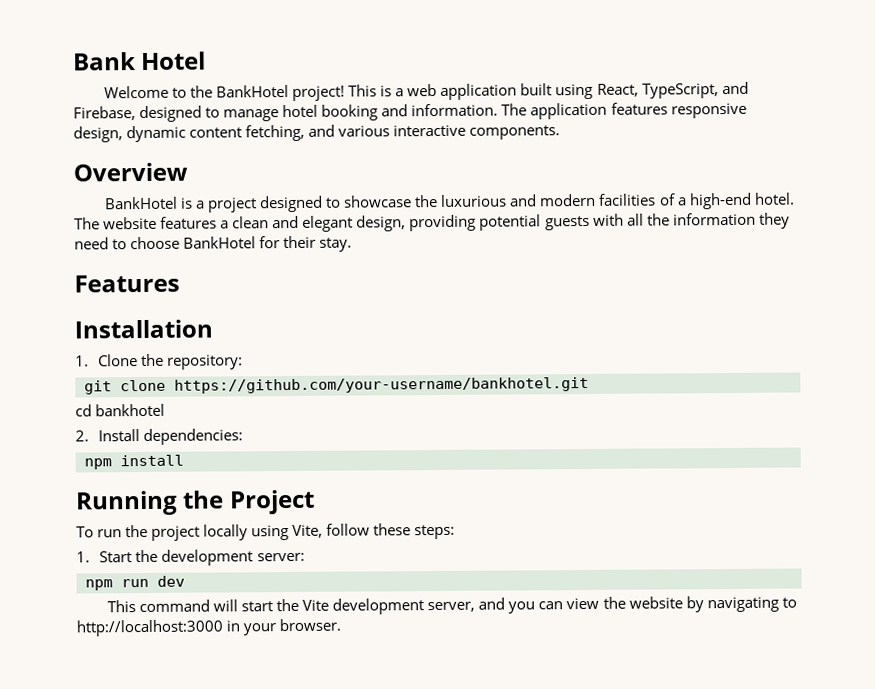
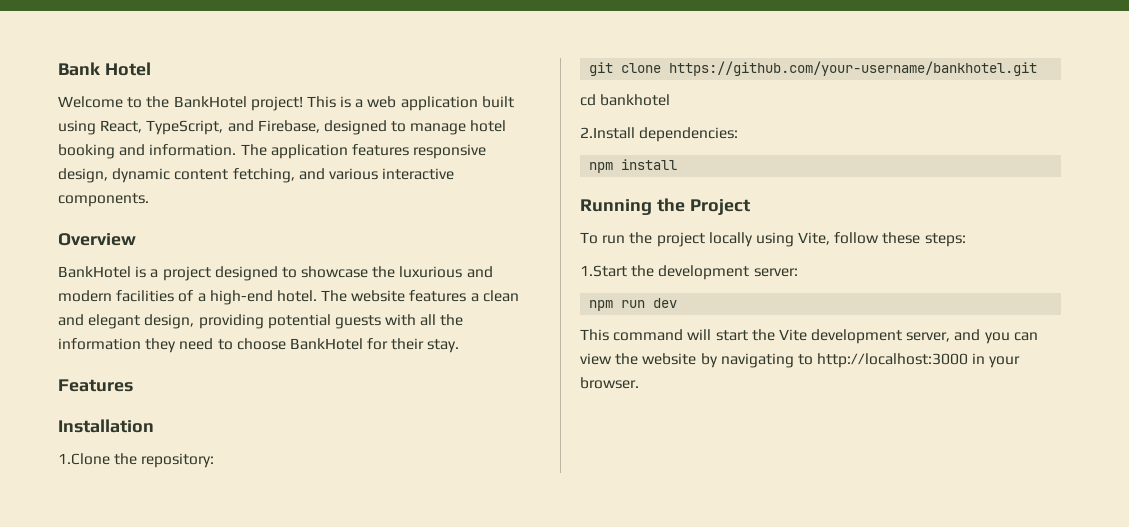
- 1. Clone the repository:
+ 1.Clone the repository:
- 2. Install dependencies:
+ 2.Install dependencies:
- 1. Start the development server:
+ 1.Start the development server:

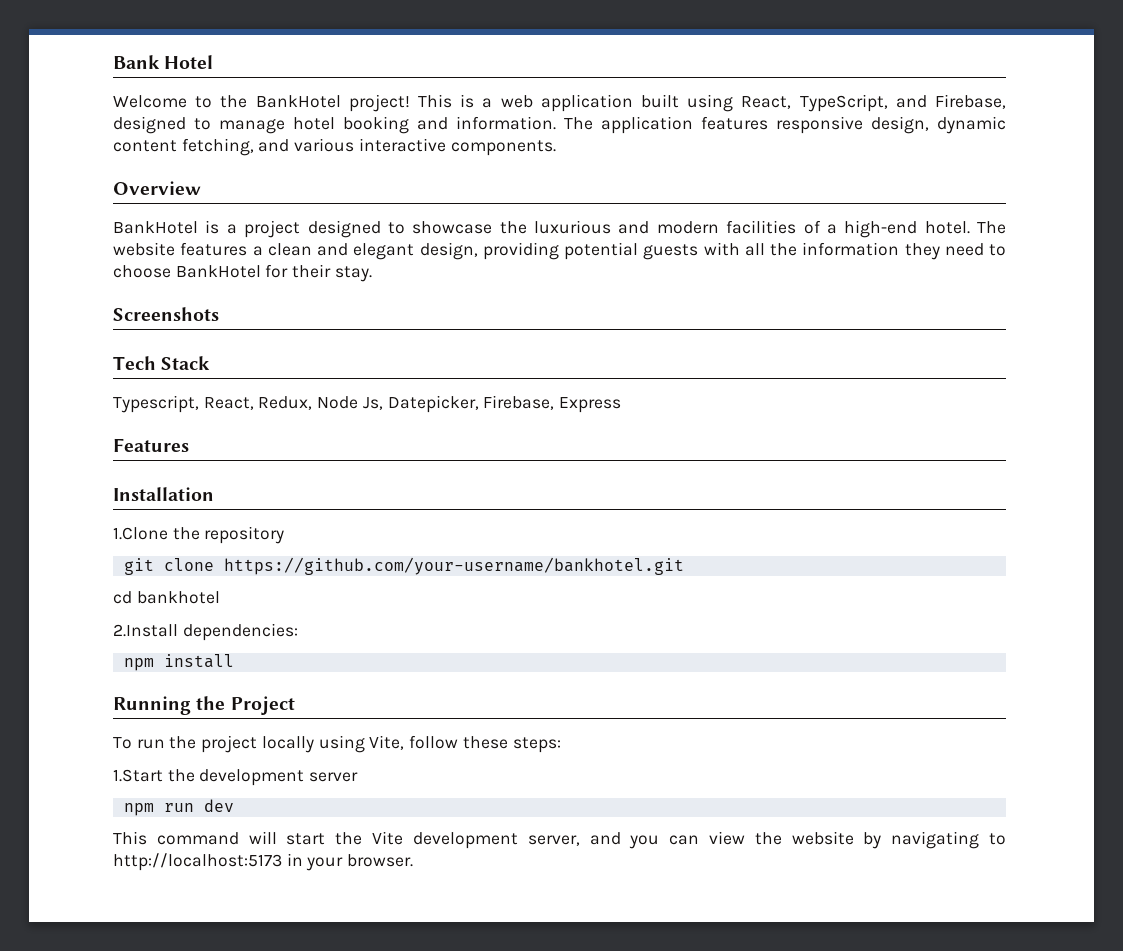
+ Screenshots
+ Tech Stack
+ Typescript, React, Redux, Node Js, Datepicker, Firebase, Express
- 1.Clone the repository:
+ 1.Clone the repository
- 1.Start the development server:
+ 1.Start the development server
- This command will start the Vite development server, and you can view the website by navigating to http://localhost:3000 in your browser.
+ This command will start the Vite development server, and you can view the website by navigating to http://localhost:5173 in your browser.

